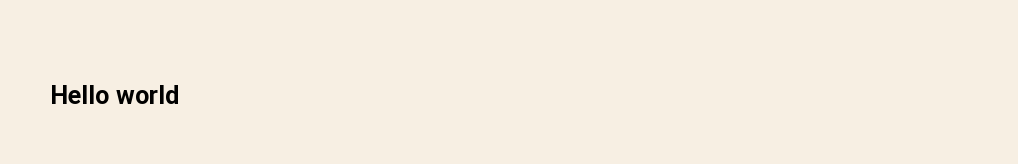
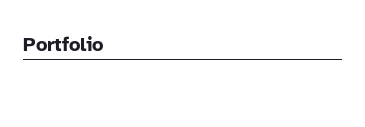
- Hello world
+ Portfolio

